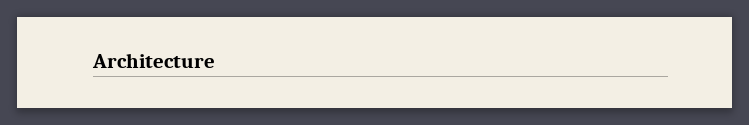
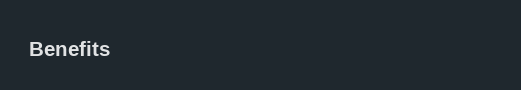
- Architecture
+ Benefits

